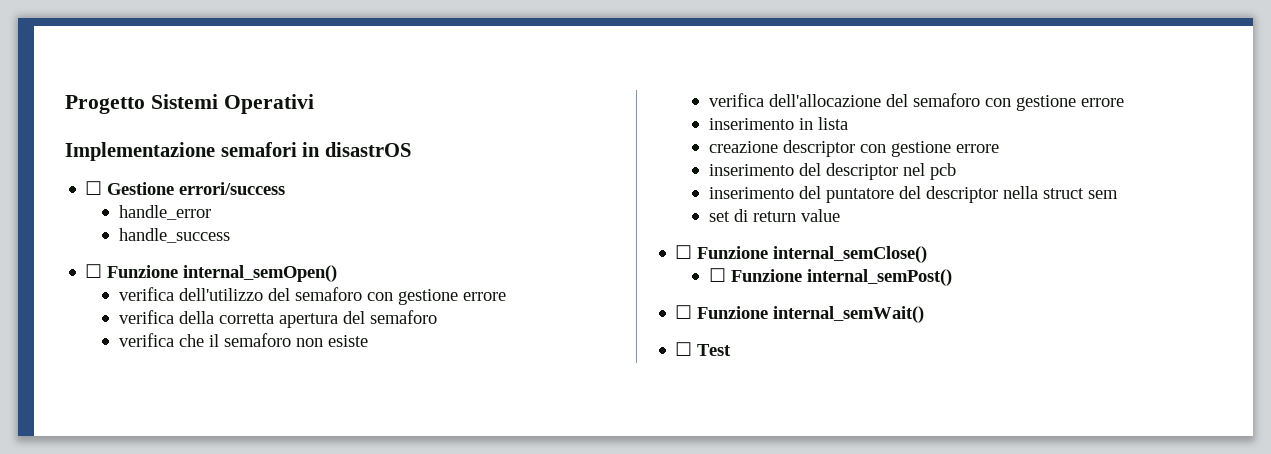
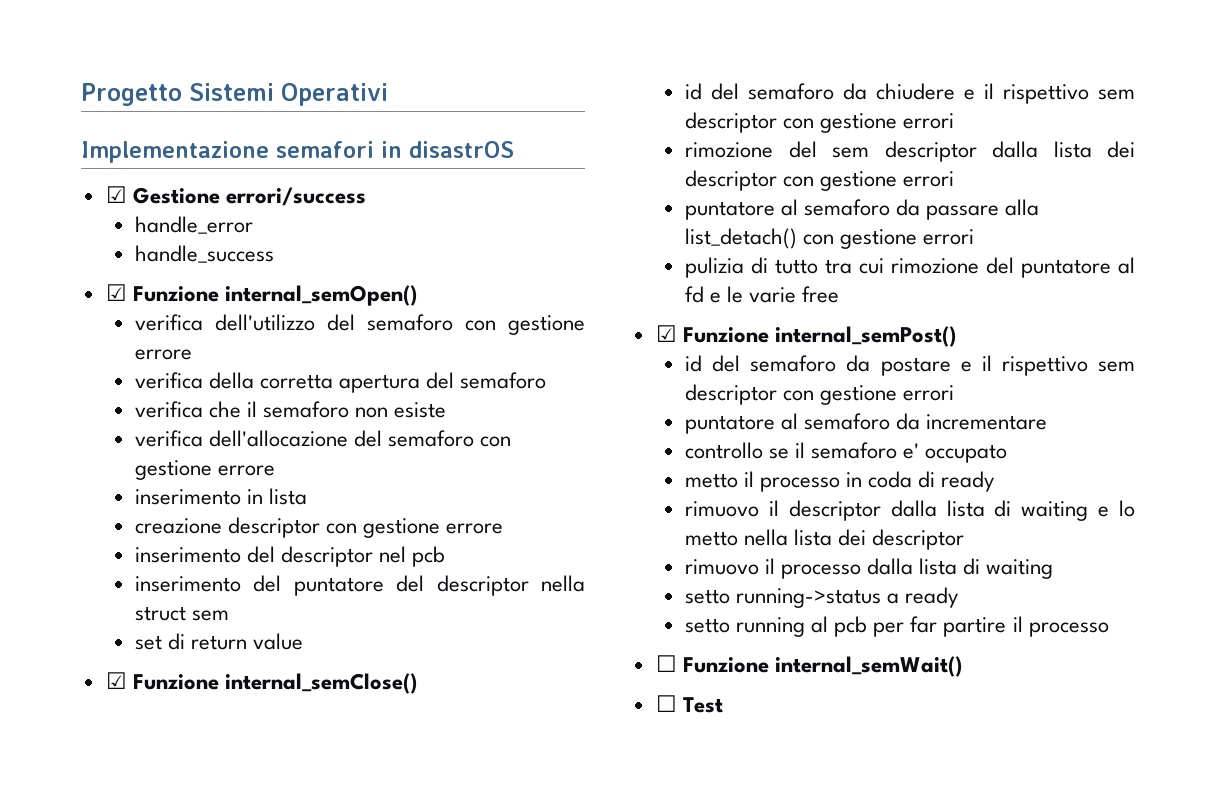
- ☐ Gestione errori/success
+ ☑ Gestione errori/success
- ☐ Funzione internal_semOpen()
+ ☑ Funzione internal_semOpen()
- ☐ Funzione internal_semClose()
+ ☑ Funzione internal_semClose()
- ☐ Funzione internal_semPost()
+ id del semaforo da chiudere e il rispettivo sem descriptor con gestione errori
+ rimozione del sem descriptor dalla lista dei descriptor con gestione errori
+ puntatore al semaforo da passare alla list_detach() con gestione errori
+ pulizia di tutto tra cui rimozione del puntatore al fd e le varie free
+ ☑ Funzione internal_semPost()
+ id del semaforo da postare e il rispettivo sem descriptor con gestione errori
+ puntatore al semaforo da incrementare
+ controllo se il semaforo e' occupato
+ metto il processo in coda di ready
+ rimuovo il descriptor dalla lista di waiting e lo metto nella lista dei descriptor
+ rimuovo il processo dalla lista di waiting
+ setto running->status a ready
+ setto running al pcb per far partire il processo

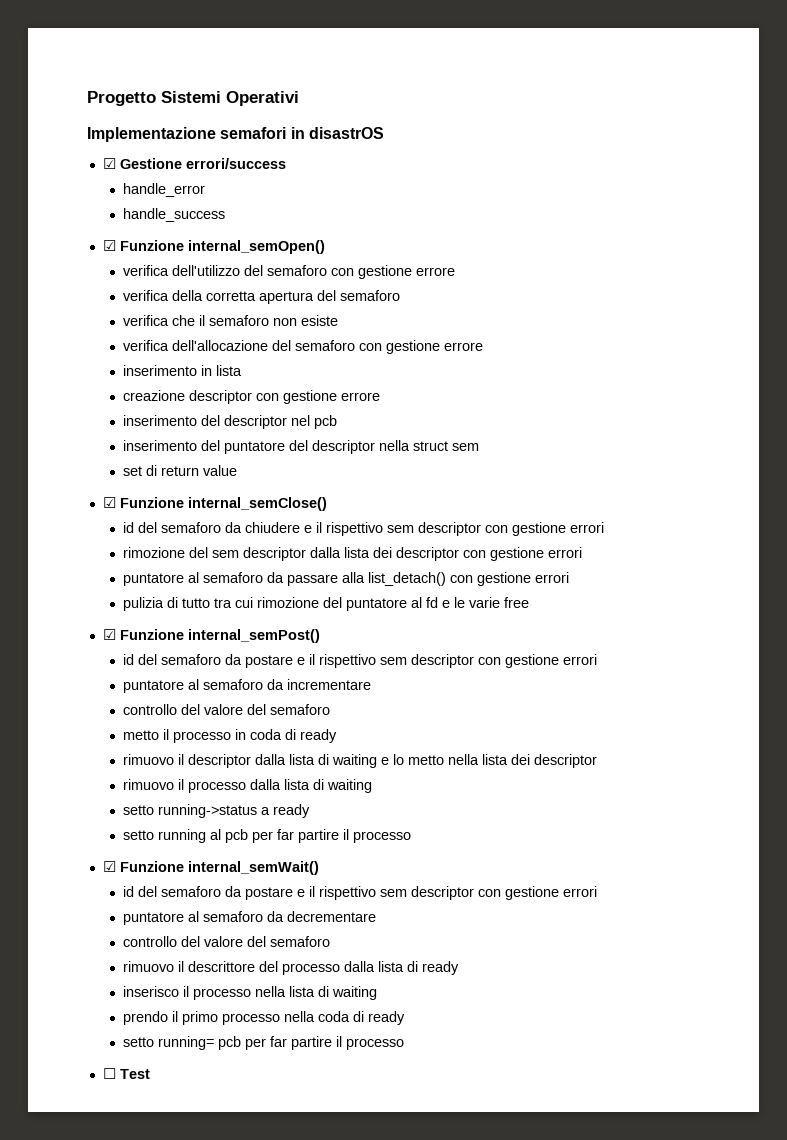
  puntatore al semaforo da incrementare
- controllo se il semaforo e' occupato
+ controllo del valore del semaforo
- ☐ Funzione internal_semWait()
+ ☑ Funzione internal_semWait()
+ id del semaforo da postare e il rispettivo sem descriptor con gestione errori
+ puntatore al semaforo da decrementare
+ controllo del valore del semaforo
+ rimuovo il descrittore del processo dalla lista di ready
+ inserisco il processo nella lista di waiting
+ prendo il primo processo nella coda di ready
+ setto running= pcb per far partire il processo

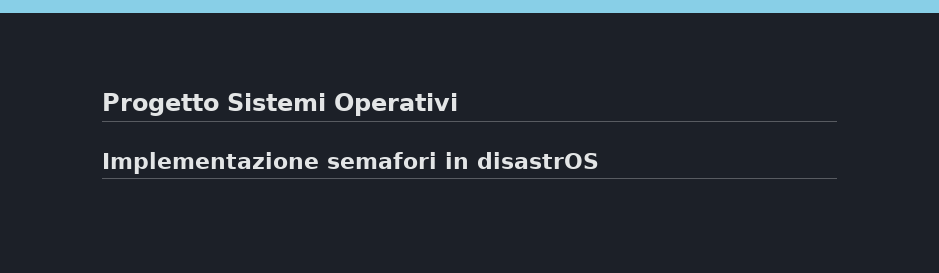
- ☑ Gestione errori/success
- handle_error
- handle_success
- ☑ Funzione internal_semOpen()
- verifica dell'utilizzo del semaforo con gestione errore
- verifica della corretta apertura del semaforo
- verifica che il semaforo non esiste
- verifica dell'allocazione del semaforo con gestione errore
- inserimento in lista
- creazione descriptor con gestione errore
- inserimento del descriptor nel pcb
- inserimento del puntatore del descriptor nella struct sem
- set di return value
- ☑ Funzione internal_semClose()
- id del semaforo da chiudere e il rispettivo sem descriptor con gestione errori
- rimozione del sem descriptor dalla lista dei descriptor con gestione errori
- puntatore al semaforo da passare alla list_detach() con gestione errori
- pulizia di tutto tra cui rimozione del puntatore al fd e le varie free
- ☑ Funzione internal_semPost()
- id del semaforo da postare e il rispettivo sem descriptor con gestione errori
- puntatore al semaforo da incrementare
- controllo del valore del semaforo
- metto il processo in coda di ready
- rimuovo il descriptor dalla lista di waiting e lo metto nella lista dei descriptor
- rimuovo il processo dalla lista di waiting
- setto running->status a ready
- setto running al pcb per far partire il processo
- ☑ Funzione internal_semWait()
- id del semaforo da postare e il rispettivo sem descriptor con gestione errori
- puntatore al semaforo da decrementare
- controllo del valore del semaforo
- rimuovo il descrittore del processo dalla lista di ready
- inserisco il processo nella lista di waiting
- prendo il primo processo nella coda di ready
- setto running= pcb per far partire il processo
- ☐ Test

